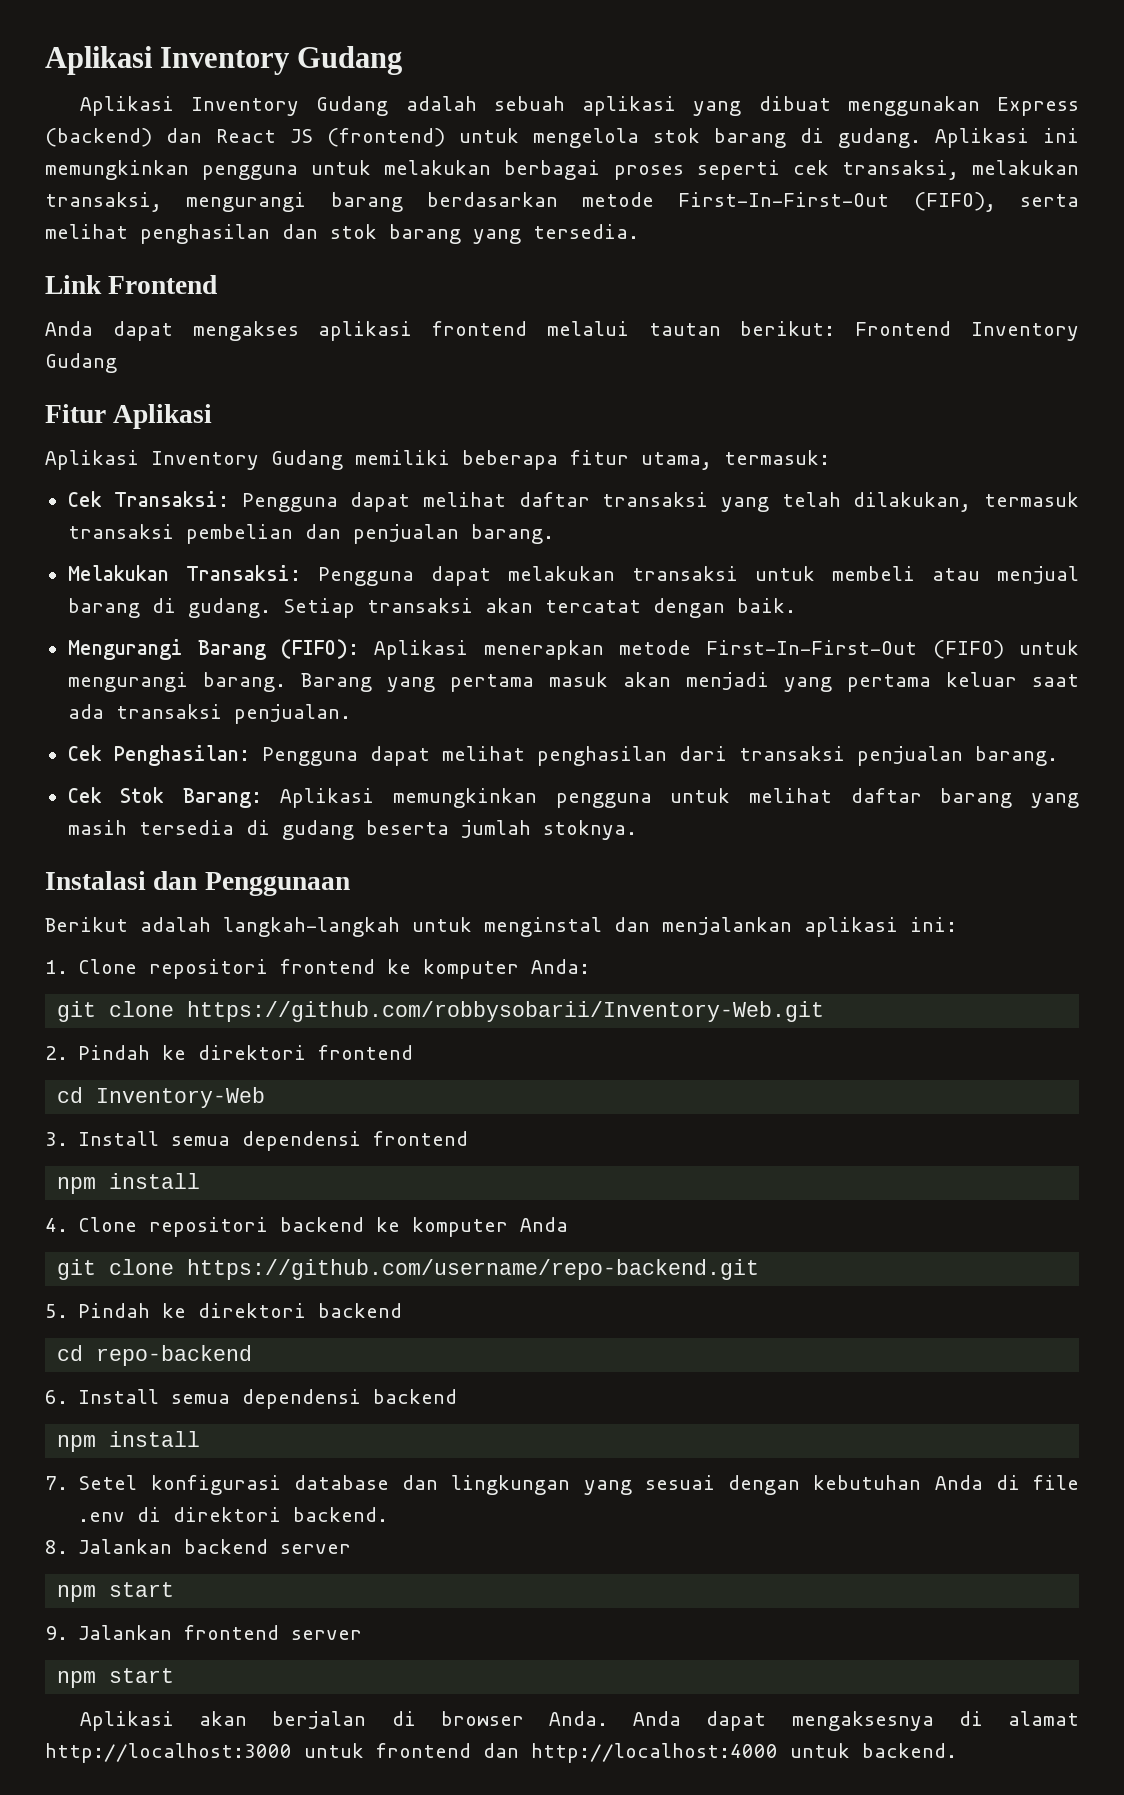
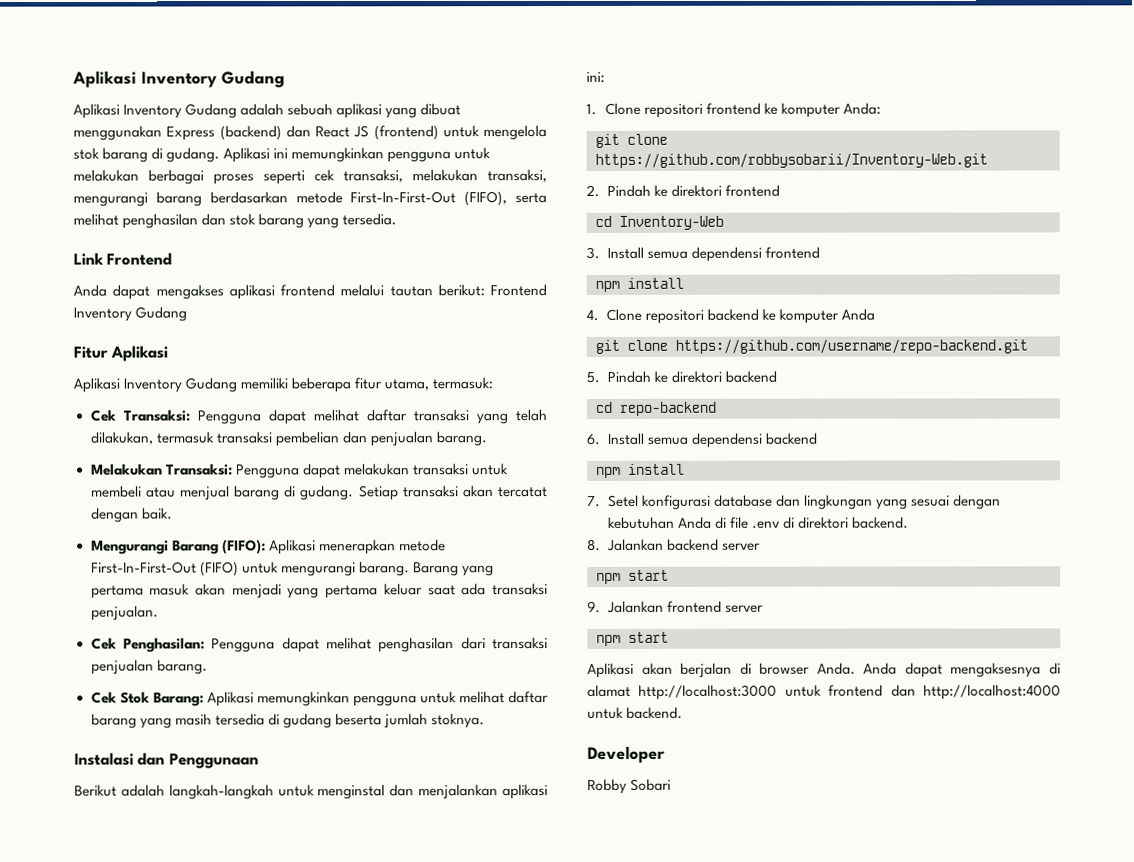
+ Developer
+ Robby Sobari

